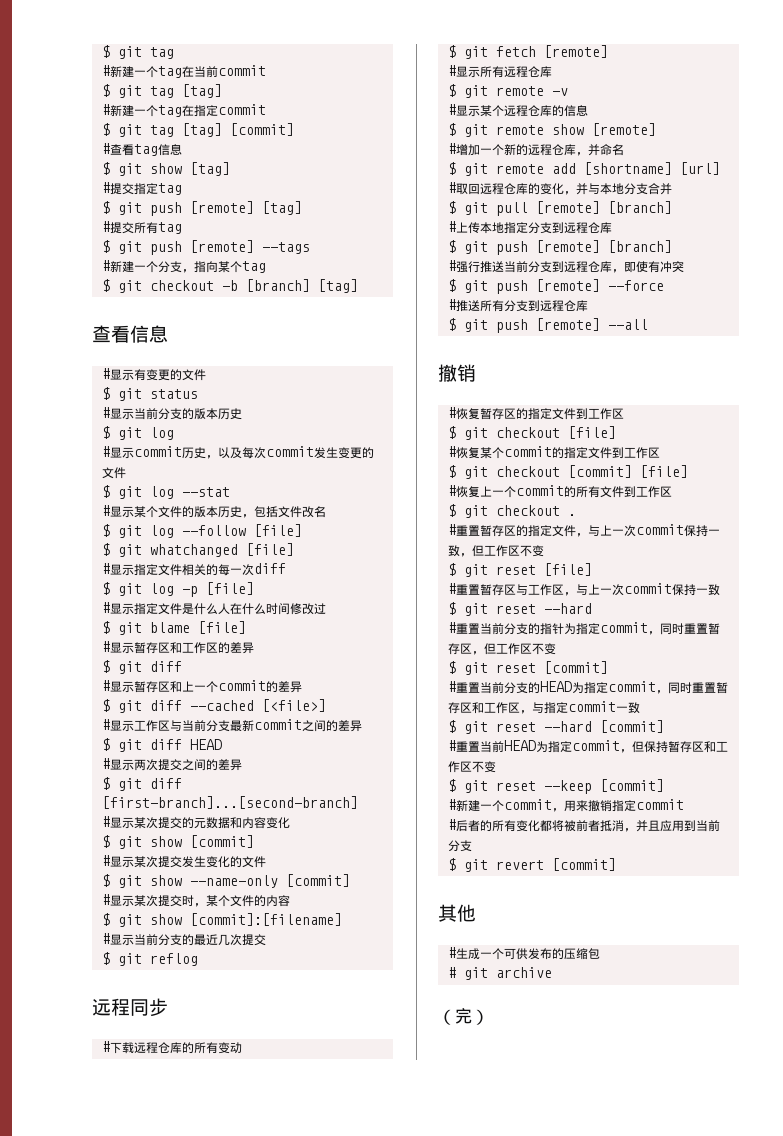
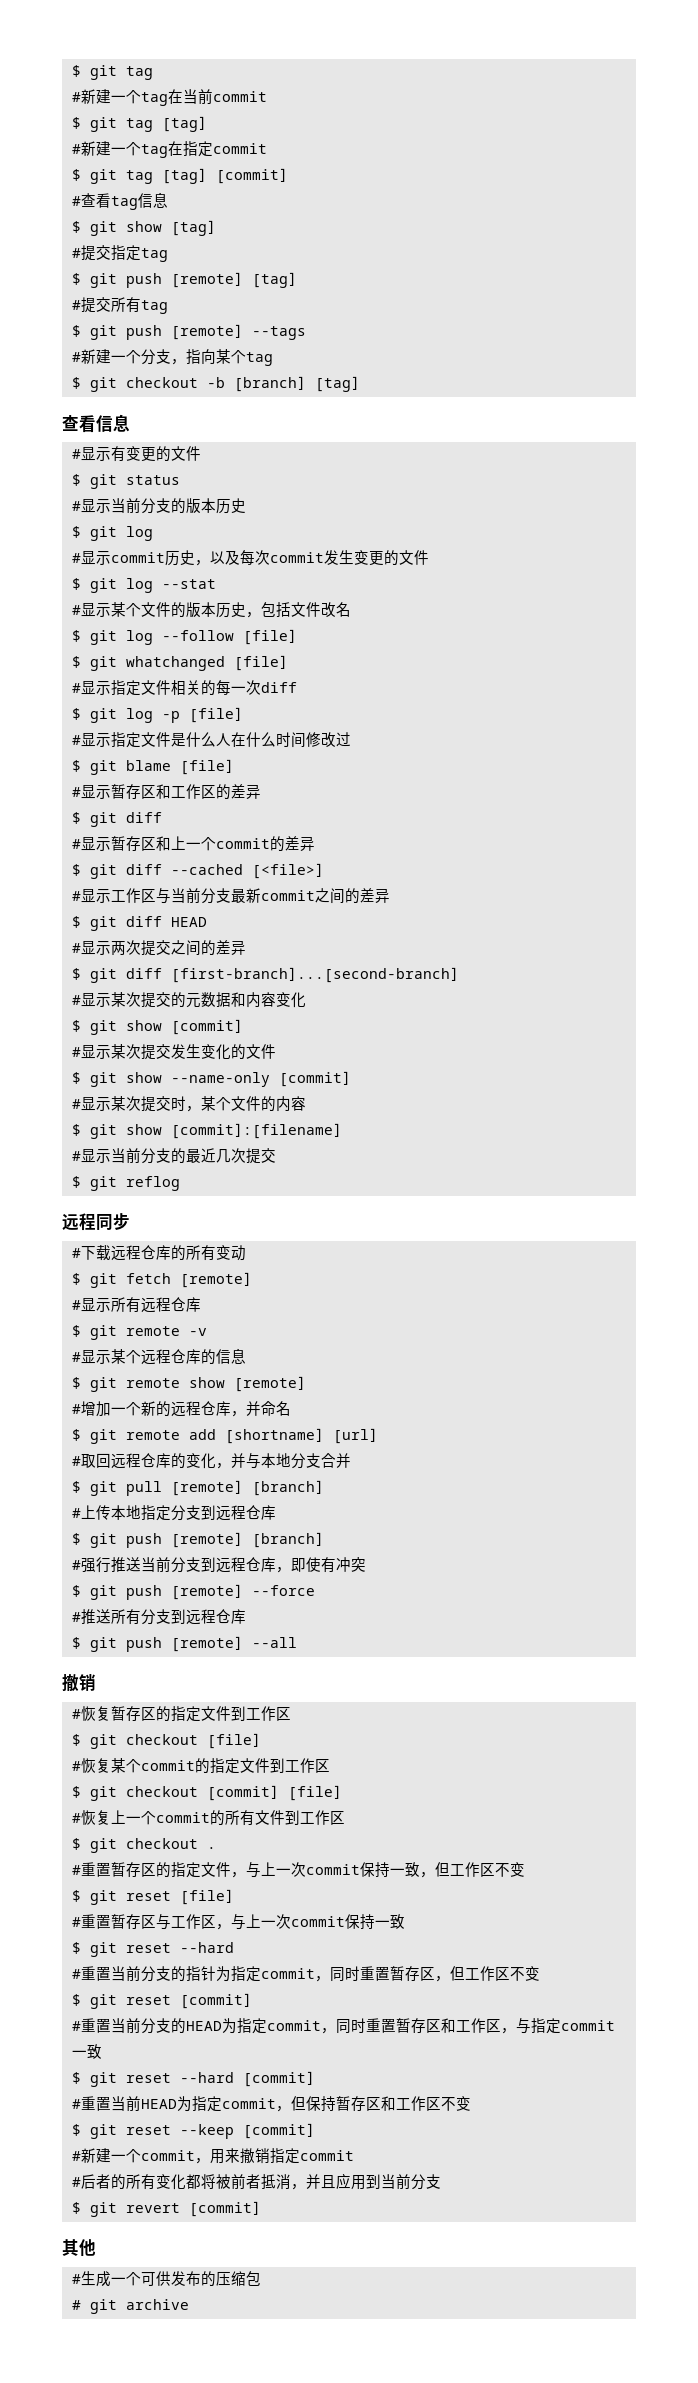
- （完）

